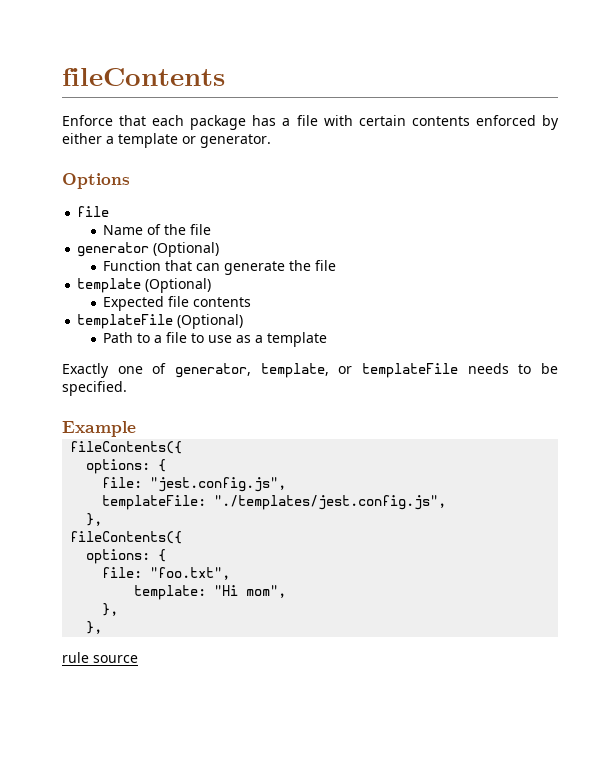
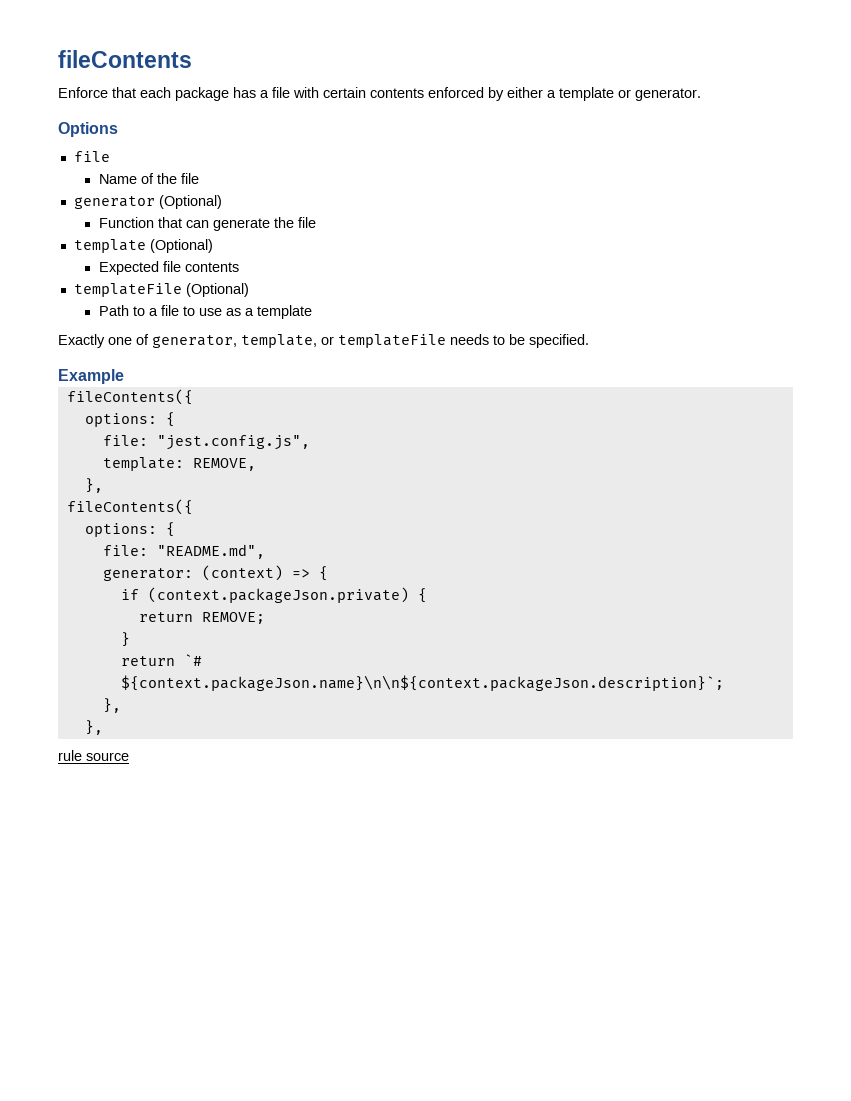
- templateFile: "./templates/jest.config.js",
+ template: REMOVE,
- file: "foo.txt",
- template: "Hi mom",
+ file: "README.md",
+ generator: (context) => {
+ if (context.packageJson.private) {
+ return REMOVE;
+ }
+ return `# ${context.packageJson.name}\n\n${context.packageJson.description}`;

